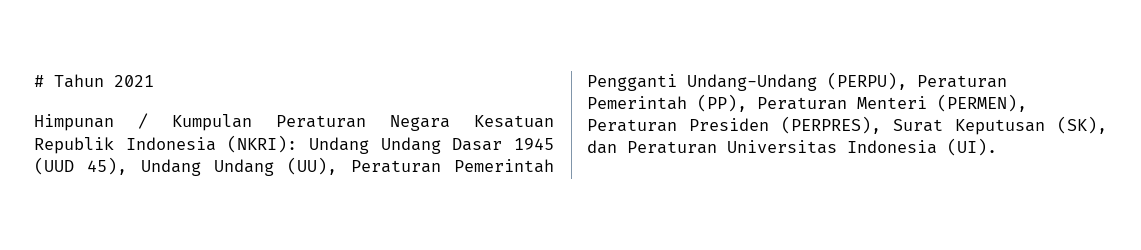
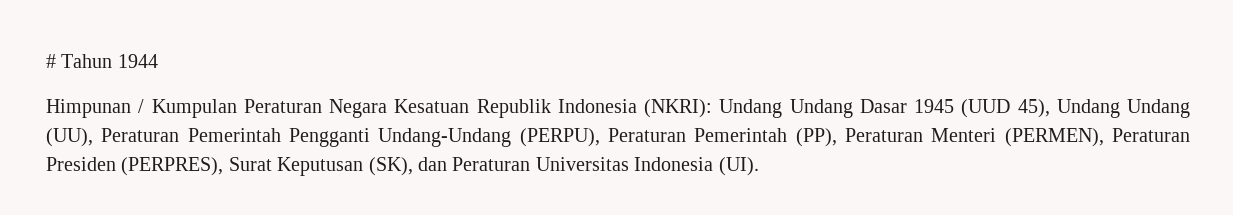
- # Tahun 2021
+ # Tahun 1944

